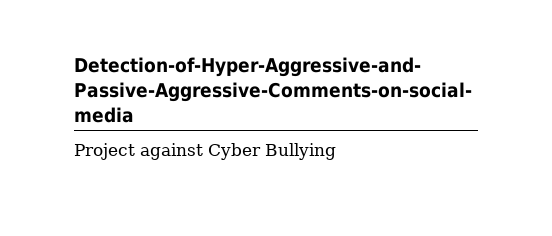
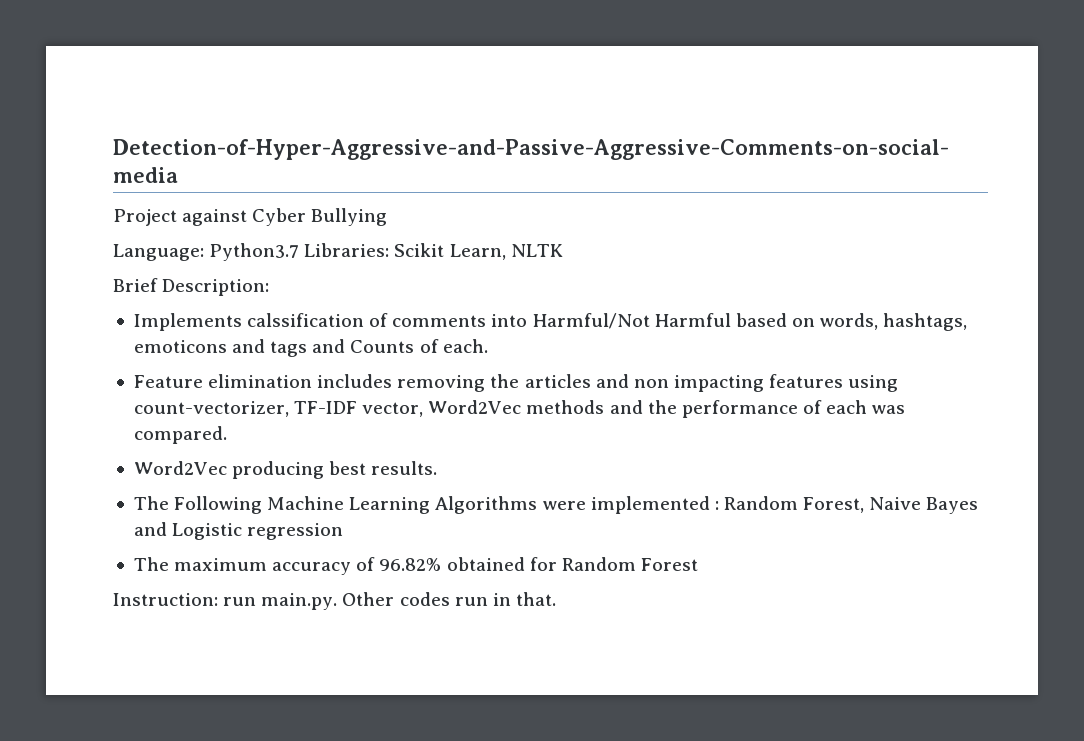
+ Language: Python3.7 Libraries: Scikit Learn, NLTK
+ Brief Description:
+ Implements calssification of comments into Harmful/Not Harmful based on words, hashtags, emoticons and tags and Counts of each.
+ Feature elimination includes removing the articles and non impacting features using count-vectorizer, TF-IDF vector, Word2Vec methods and the performance of each was compared.
+ Word2Vec producing best results.
+ The Following Machine Learning Algorithms were implemented : Random Forest, Naive Bayes and Logistic regression
+ The maximum accuracy of 96.82% obtained for Random Forest
+ Instruction: run main.py. Other codes run in that.

